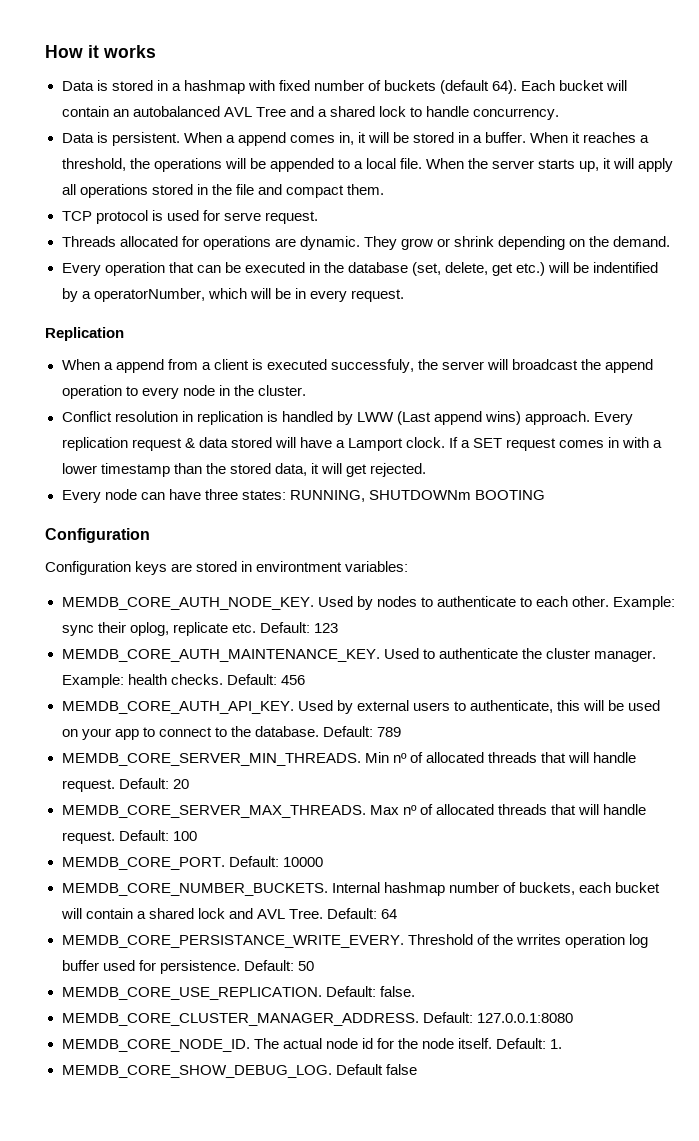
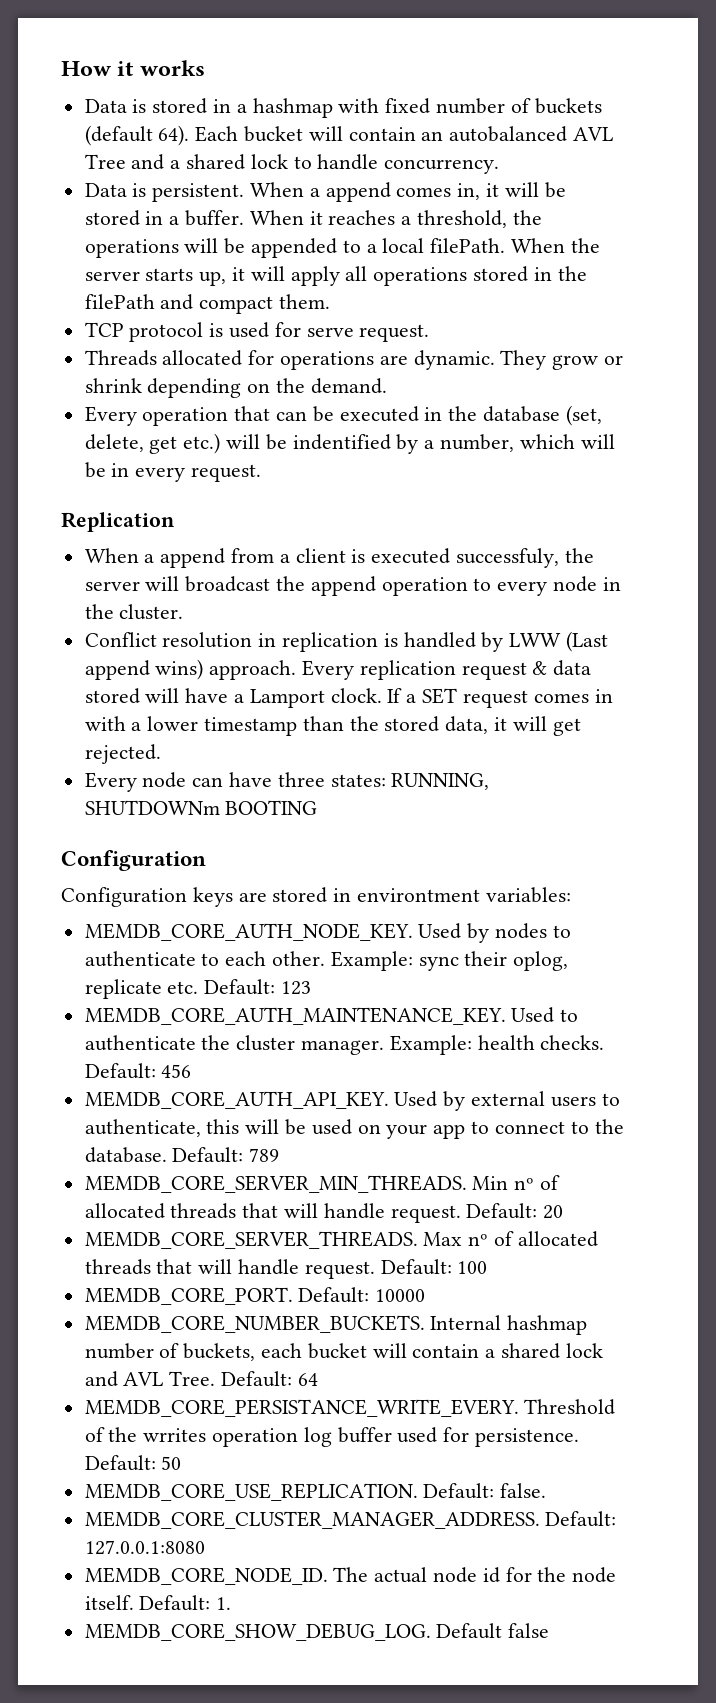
- When it reaches a threshold, the operations will be appended to a local file.
+ When it reaches a threshold, the operations will be appended to a local filePath.
- When the server starts up, it will apply all operations stored in the file and compact them.
+ When the server starts up, it will apply all operations stored in the filePath and compact them.
- Every operation that can be executed in the database (set, delete, get etc.) will be indentified by a operatorNumber, which will be in every request.
+ Every operation that can be executed in the database (set, delete, get etc.) will be indentified by a number, which will be in every request.
- MEMDB_CORE_SERVER_MAX_THREADS.
+ MEMDB_CORE_SERVER_THREADS.

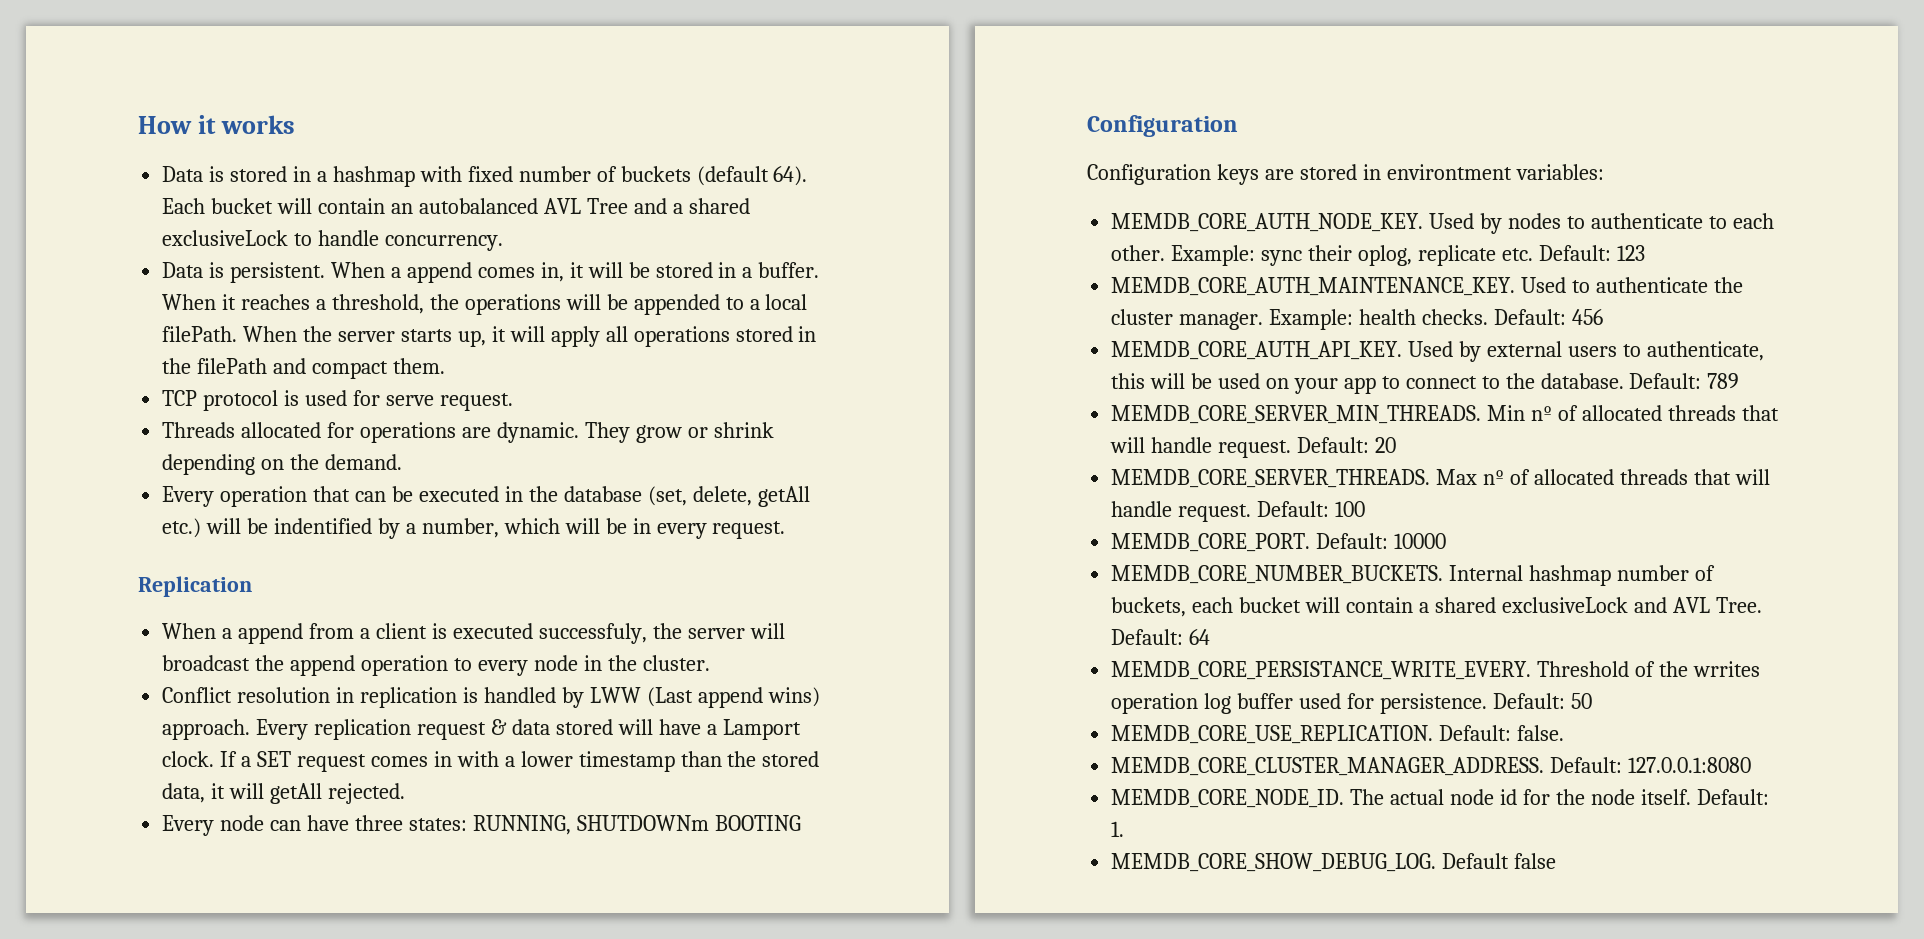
- Each bucket will contain an autobalanced AVL Tree and a shared lock to handle concurrency.
+ Each bucket will contain an autobalanced AVL Tree and a shared exclusiveLock to handle concurrency.
- Every operation that can be executed in the database (set, delete, get etc.) will be indentified by a number, which will be in every request.
+ Every operation that can be executed in the database (set, delete, getAll etc.) will be indentified by a number, which will be in every request.
- If a SET request comes in with a lower timestamp than the stored data, it will get rejected.
+ If a SET request comes in with a lower timestamp than the stored data, it will getAll rejected.
- Internal hashmap number of buckets, each bucket will contain a shared lock and AVL Tree.
+ Internal hashmap number of buckets, each bucket will contain a shared exclusiveLock and AVL Tree.

